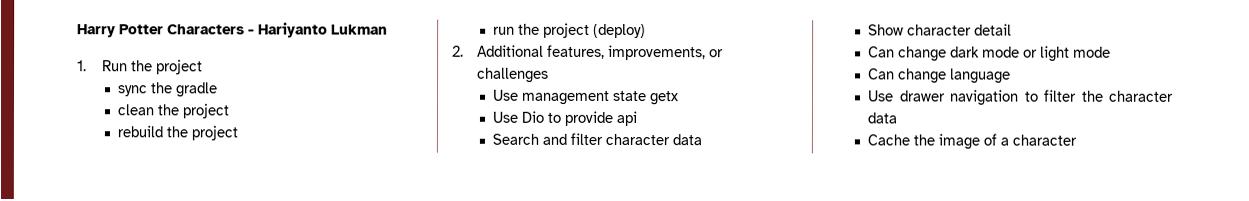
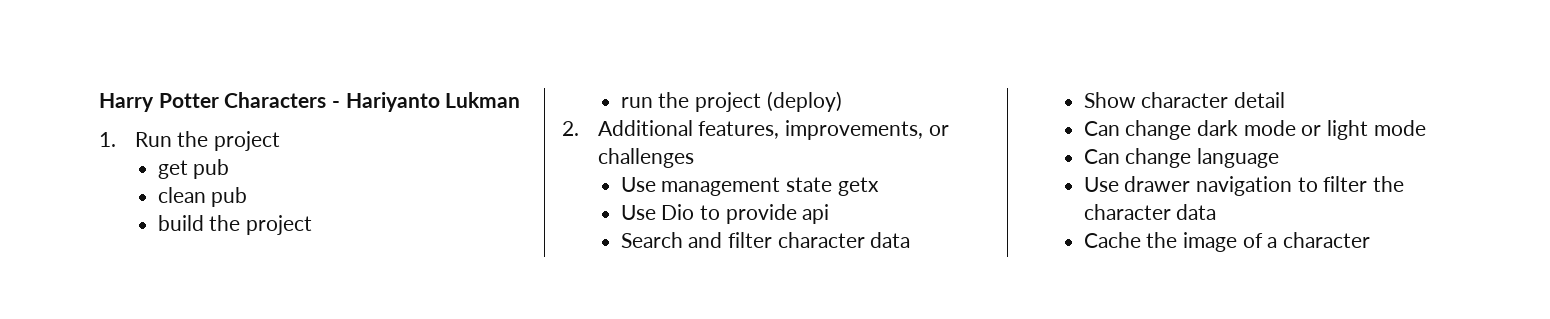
- sync the gradle
- clean the project
- rebuild the project
+ get pub
+ clean pub
+ build the project

